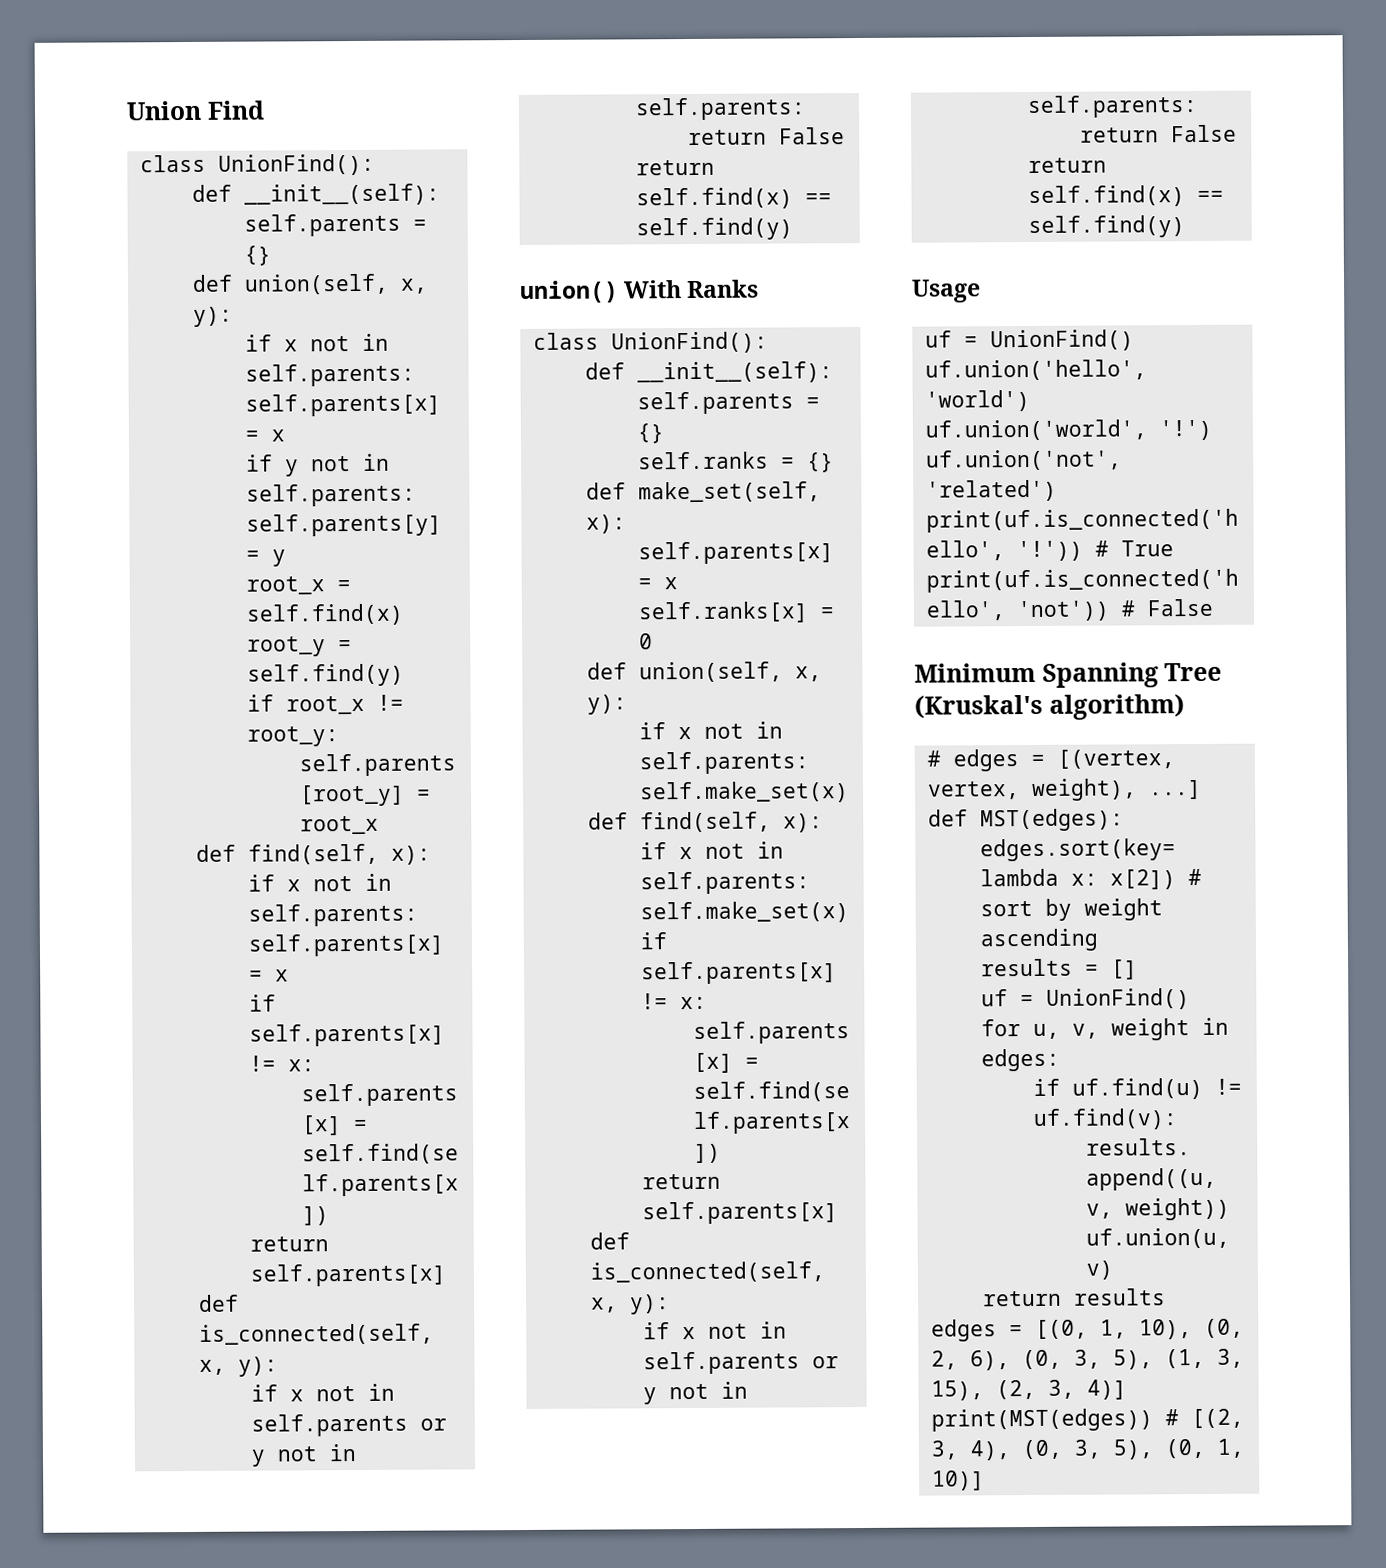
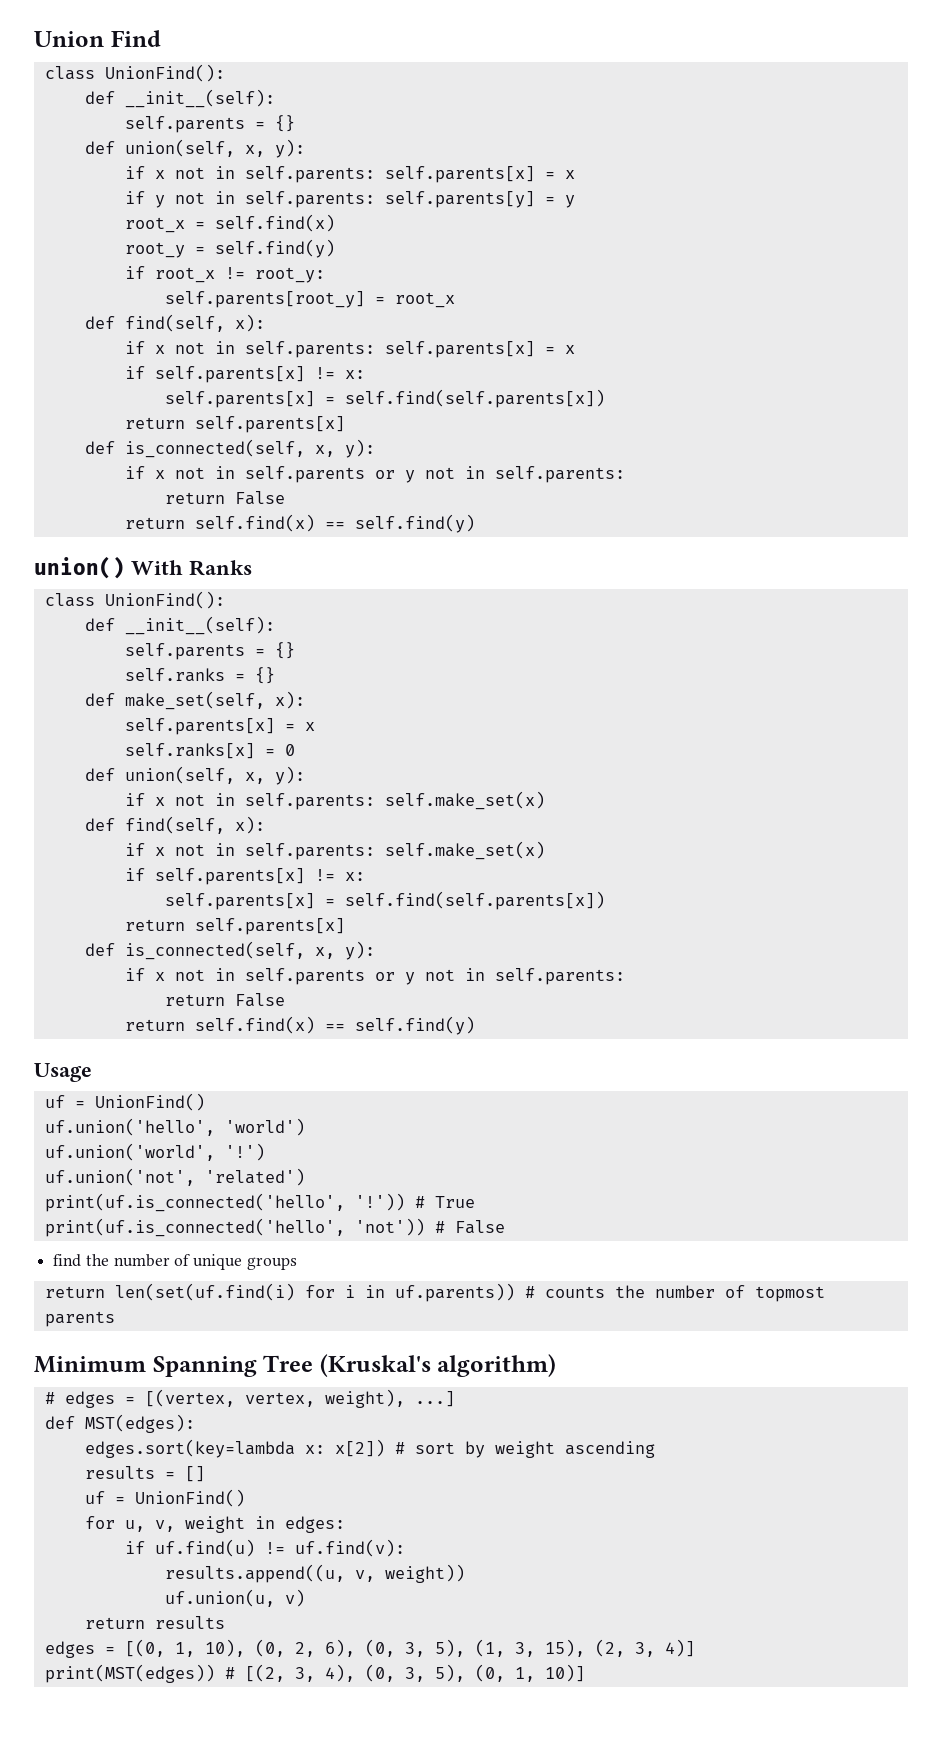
+ find the number of unique groups
+ return len(set(uf.find(i) for i in uf.parents)) # counts the number of topmost parents

